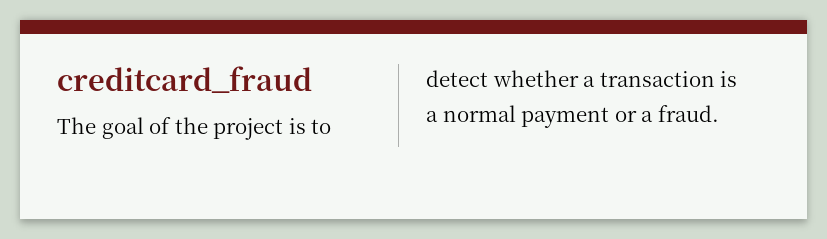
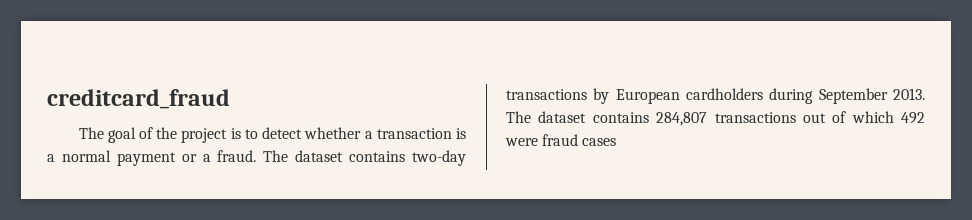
+ The dataset contains two-day transactions by European cardholders during September 2013. The dataset contains 284,807 transactions out of which 492 were fraud cases

